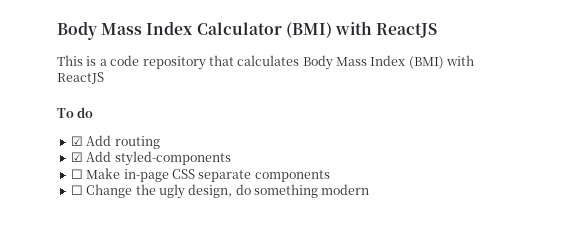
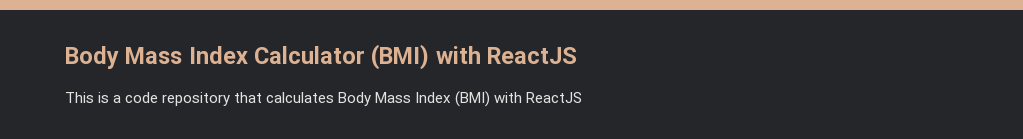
- To do
- ☑ Add routing
- ☑ Add styled-components
- ☐ Make in-page CSS separate components
- ☐ Change the ugly design, do something modern

